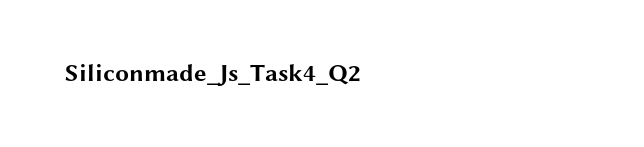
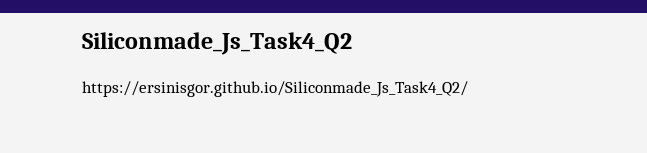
+ https://ersinisgor.github.io/Siliconmade_Js_Task4_Q2/

